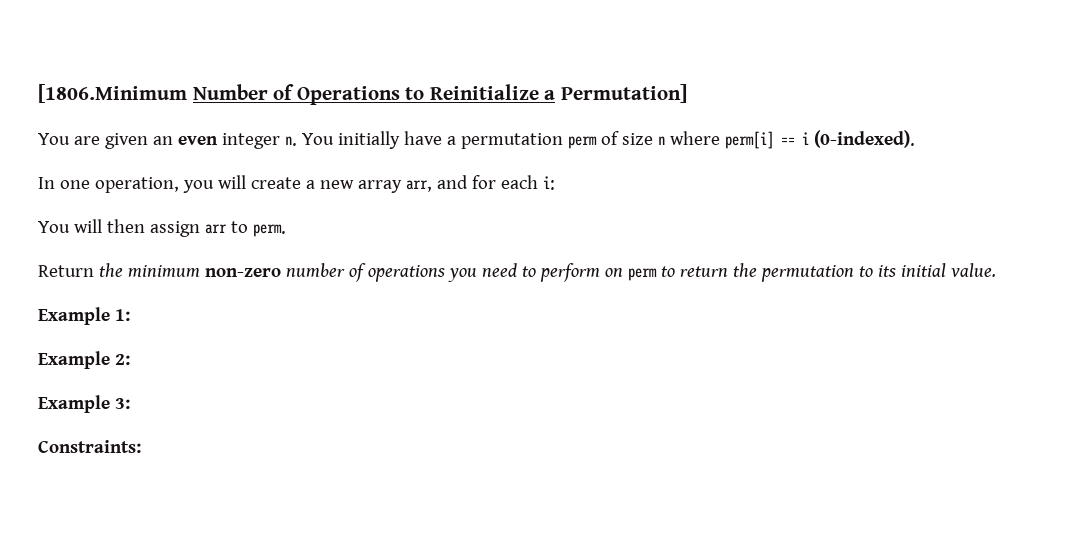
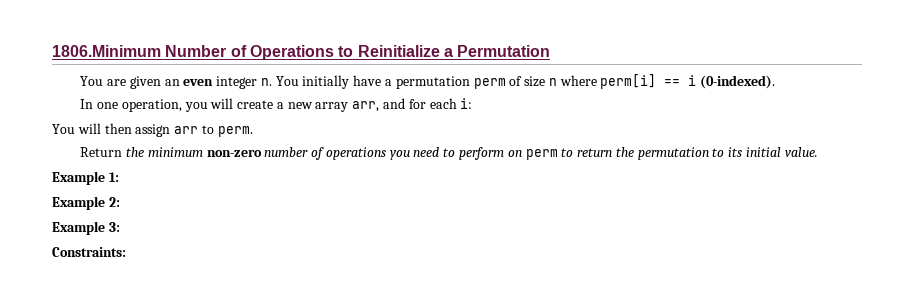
- [1806.Minimum Number of Operations to Reinitialize a Permutation]
+ 1806.Minimum Number of Operations to Reinitialize a Permutation

